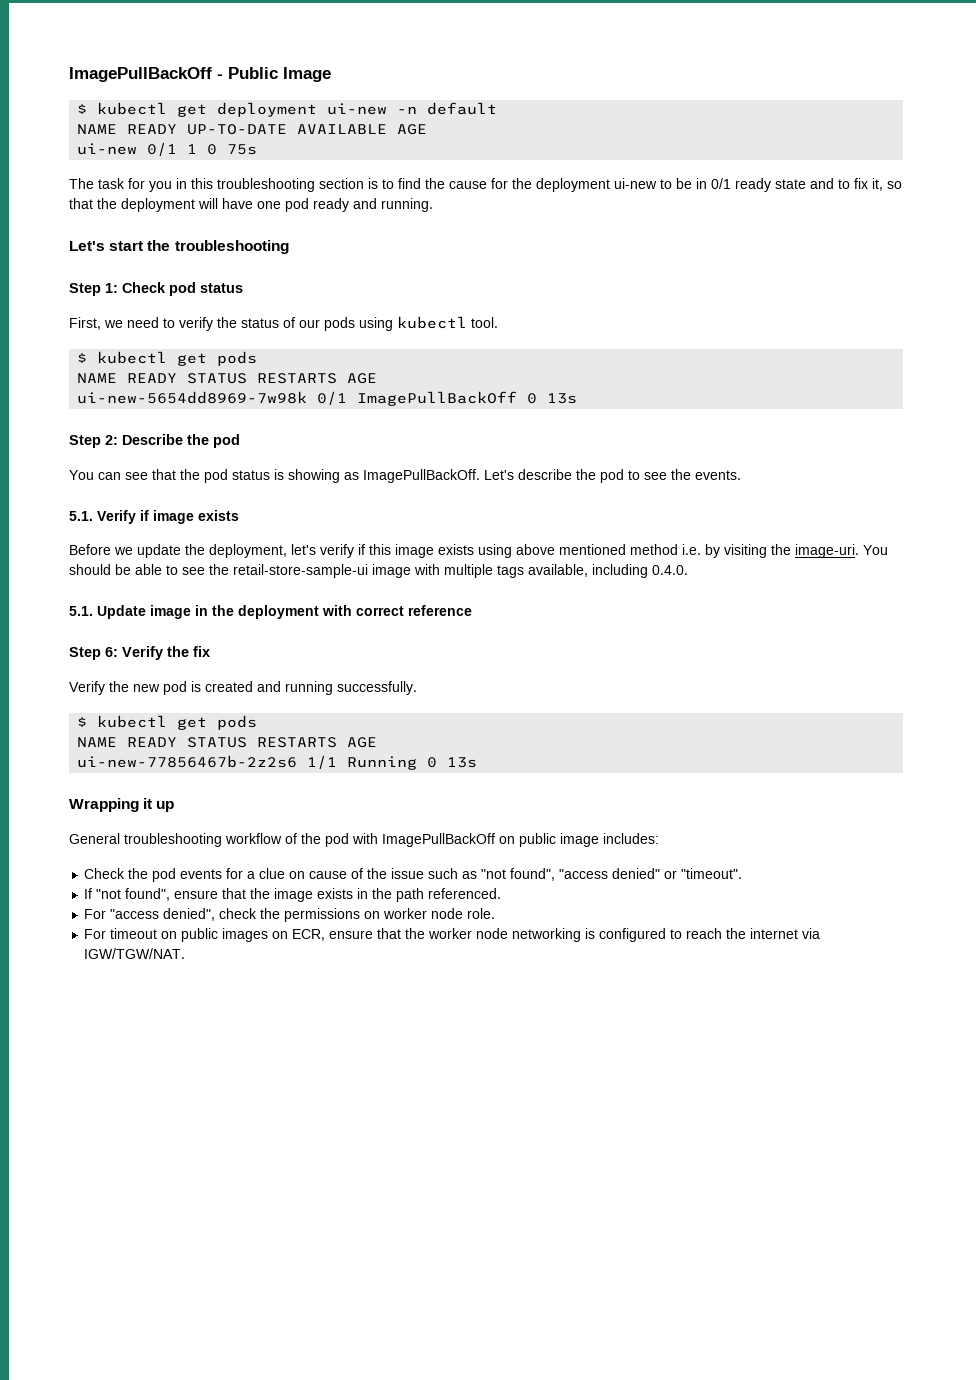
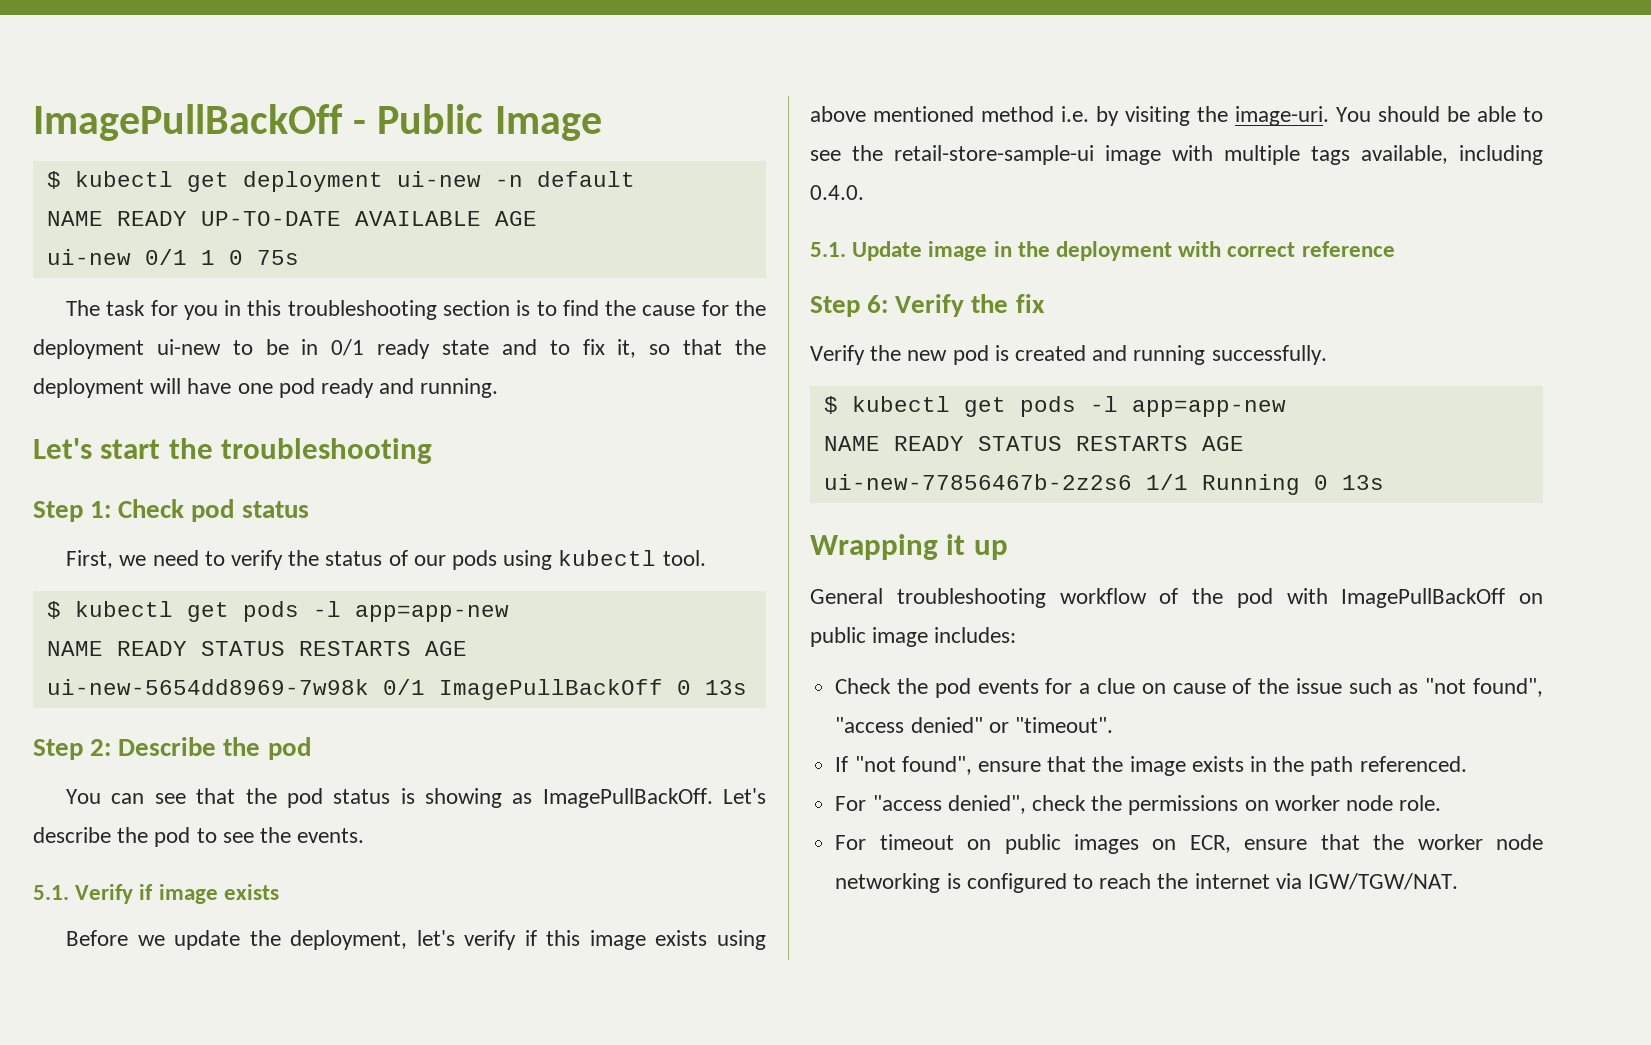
  First, we need to verify the status of our pods using kubectl tool.
- $ kubectl get pods
+ $ kubectl get pods -l app=app-new
  Verify the new pod is created and running successfully.
- $ kubectl get pods
+ $ kubectl get pods -l app=app-new

